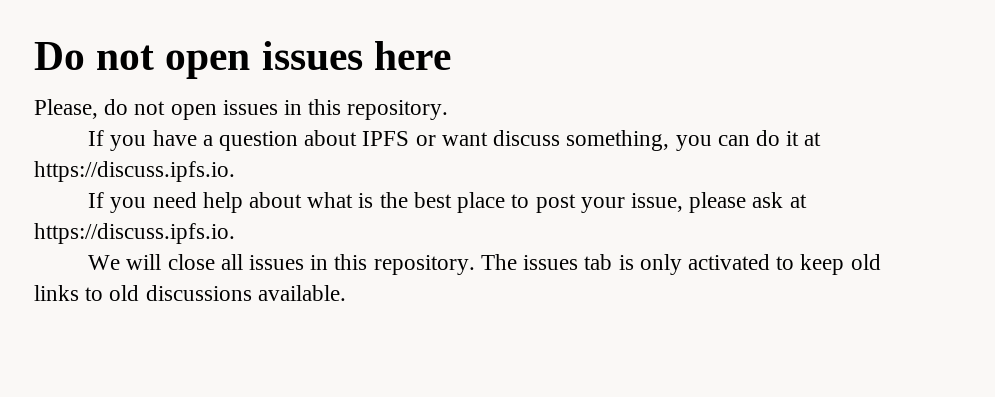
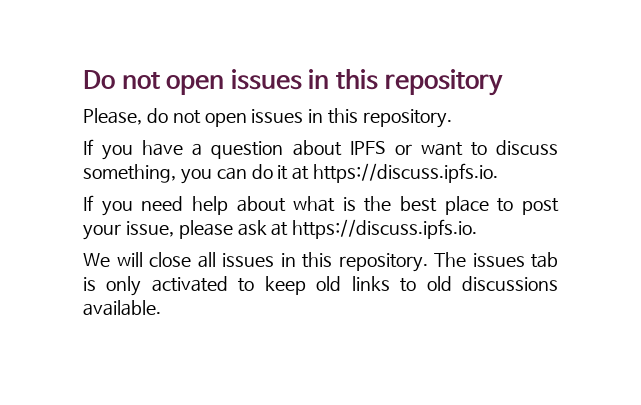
- Do not open issues here
+ Do not open issues in this repository
- If you have a question about IPFS or want discuss something, you can do it at https://discuss.ipfs.io.
+ If you have a question about IPFS or want to discuss something, you can do it at https://discuss.ipfs.io.

